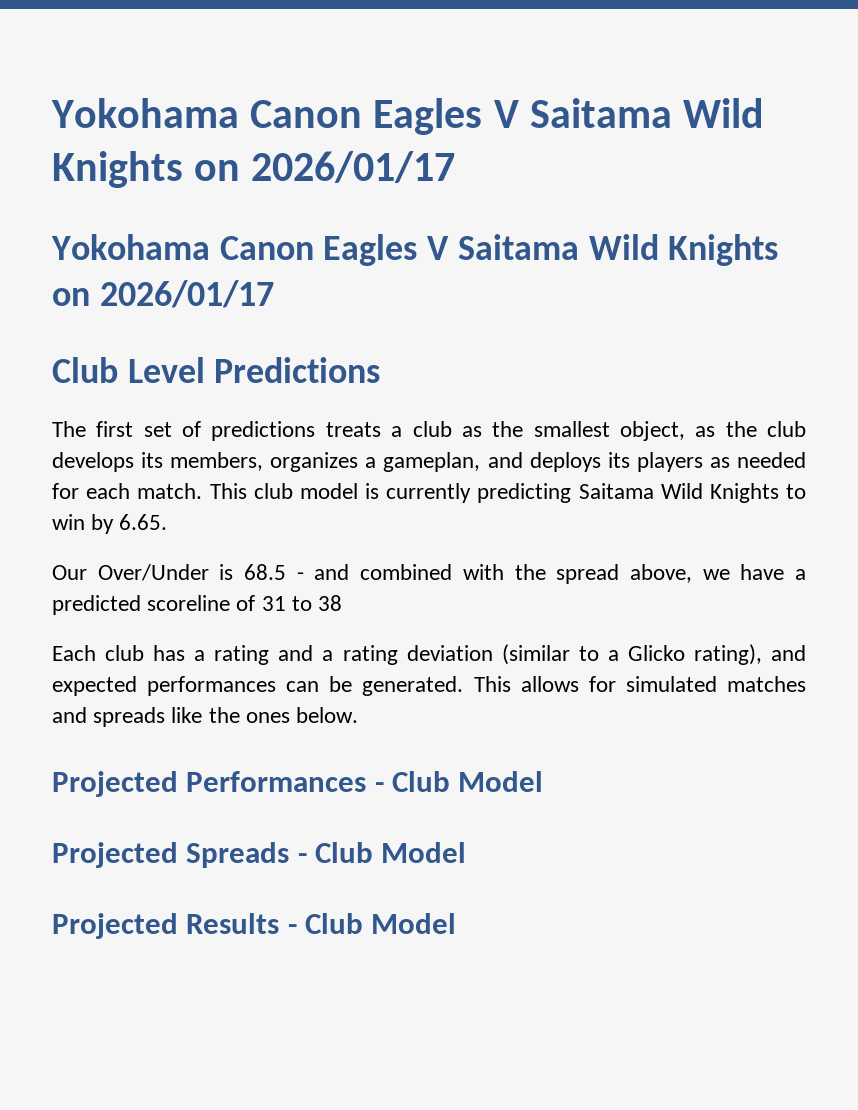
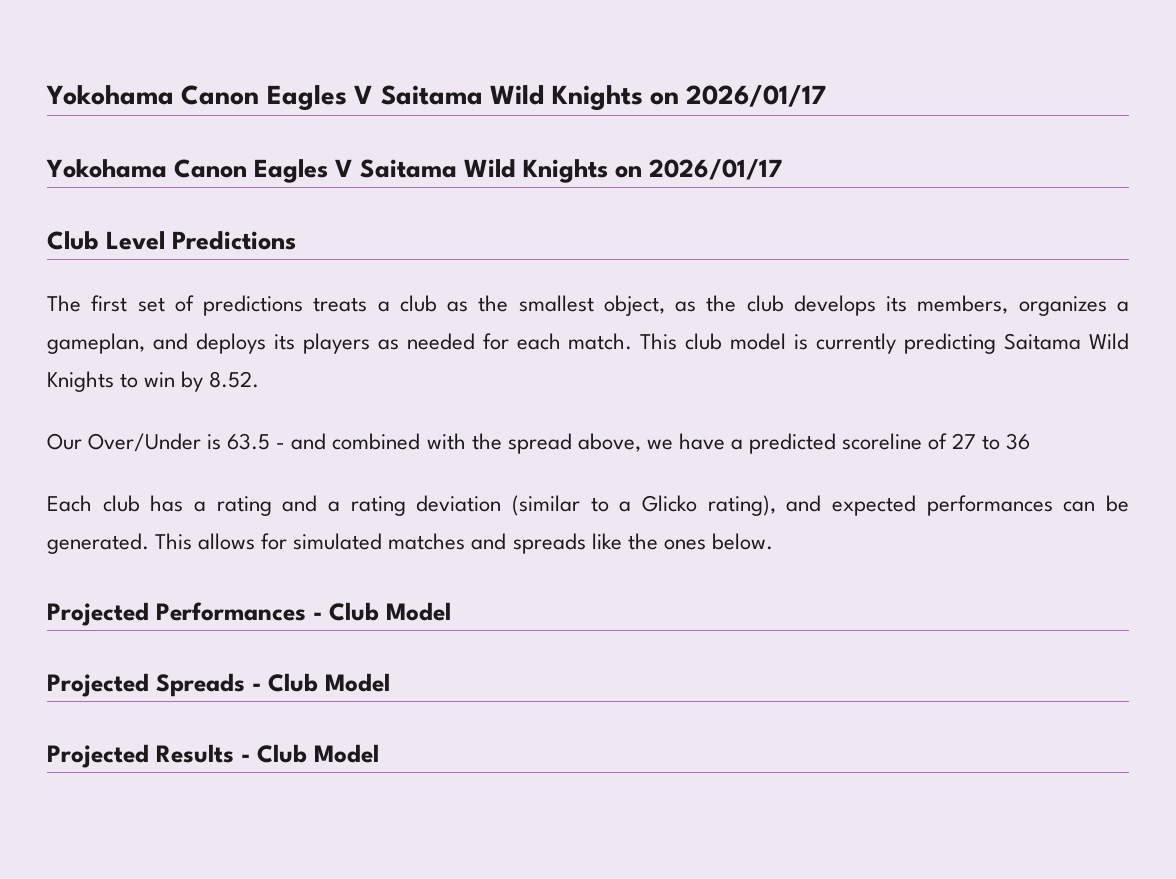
- This club model is currently predicting Saitama Wild Knights to win by 6.65.
+ This club model is currently predicting Saitama Wild Knights to win by 8.52.
- Our Over/Under is 68.5 - and combined with the spread above, we have a predicted scoreline of 31 to 38
+ Our Over/Under is 63.5 - and combined with the spread above, we have a predicted scoreline of 27 to 36

